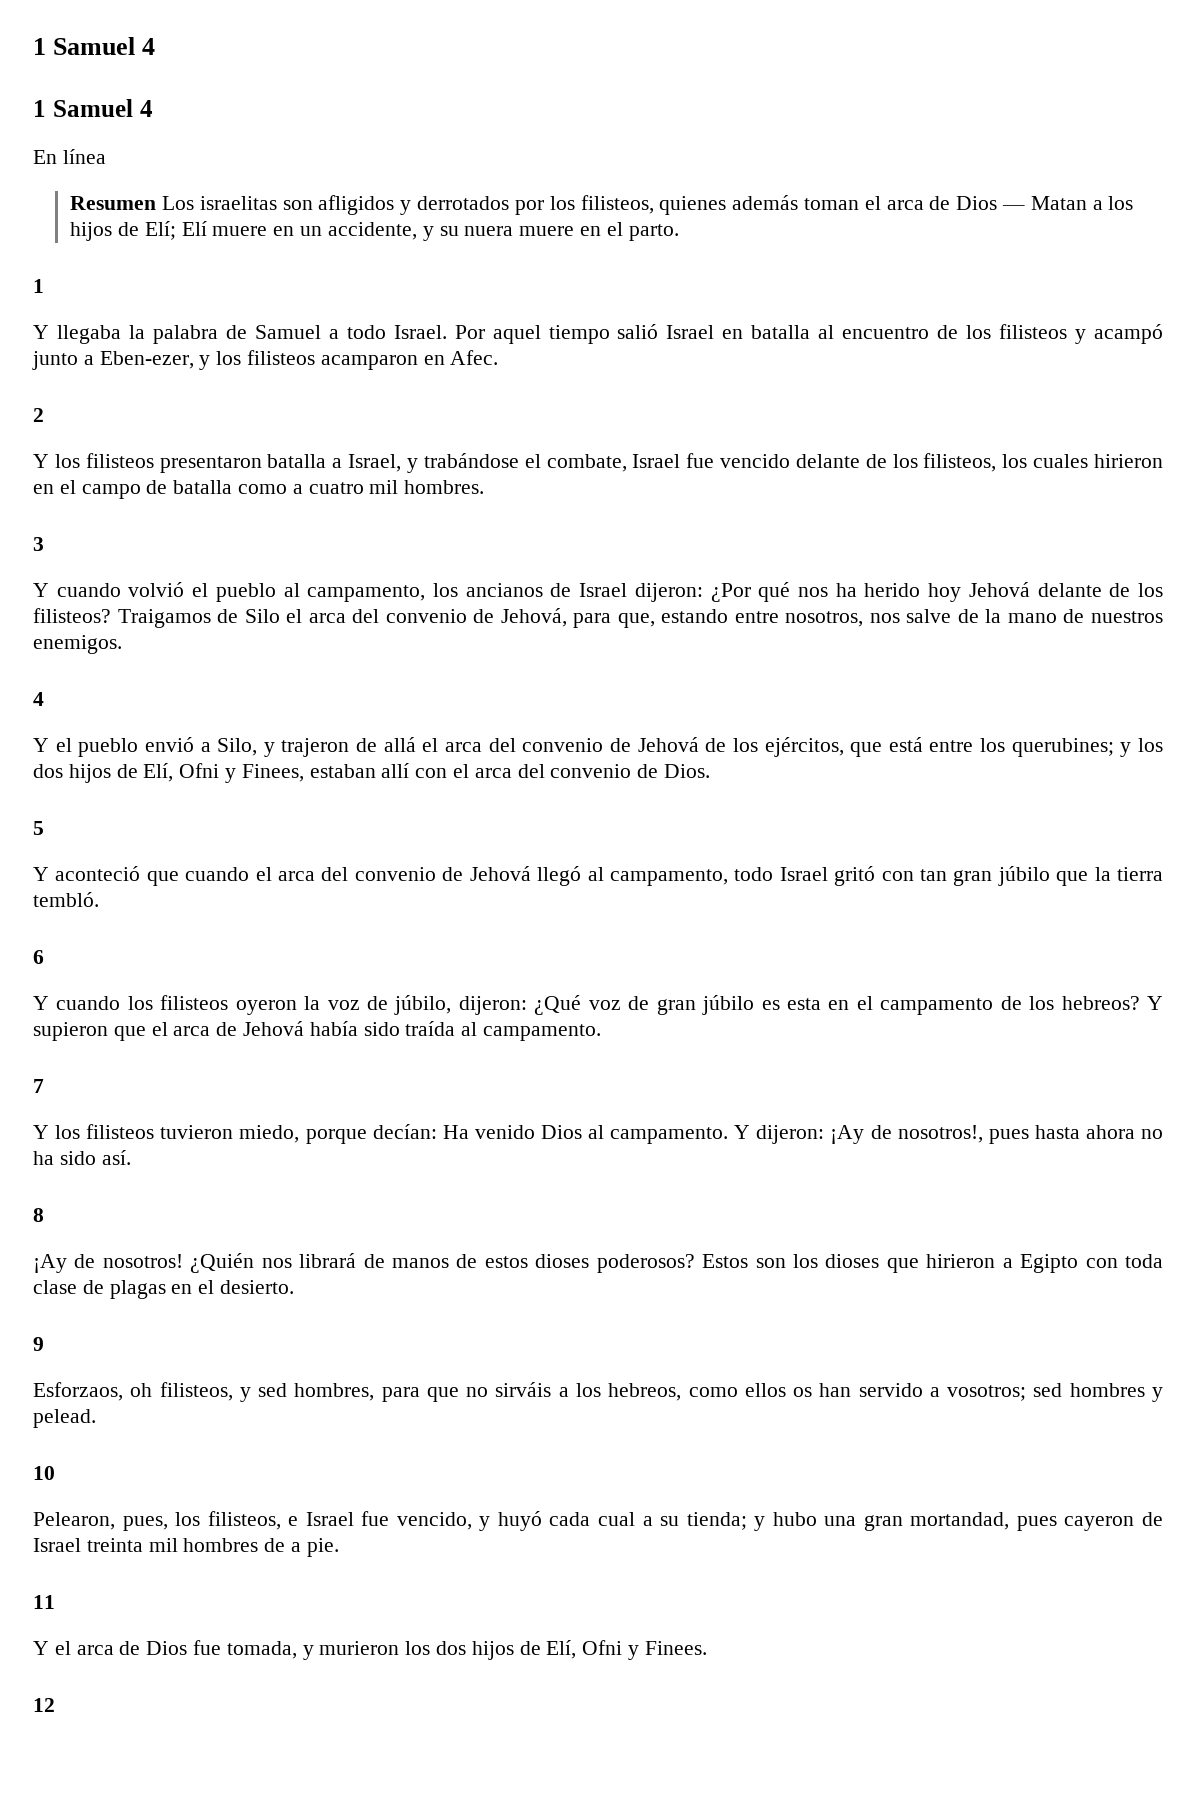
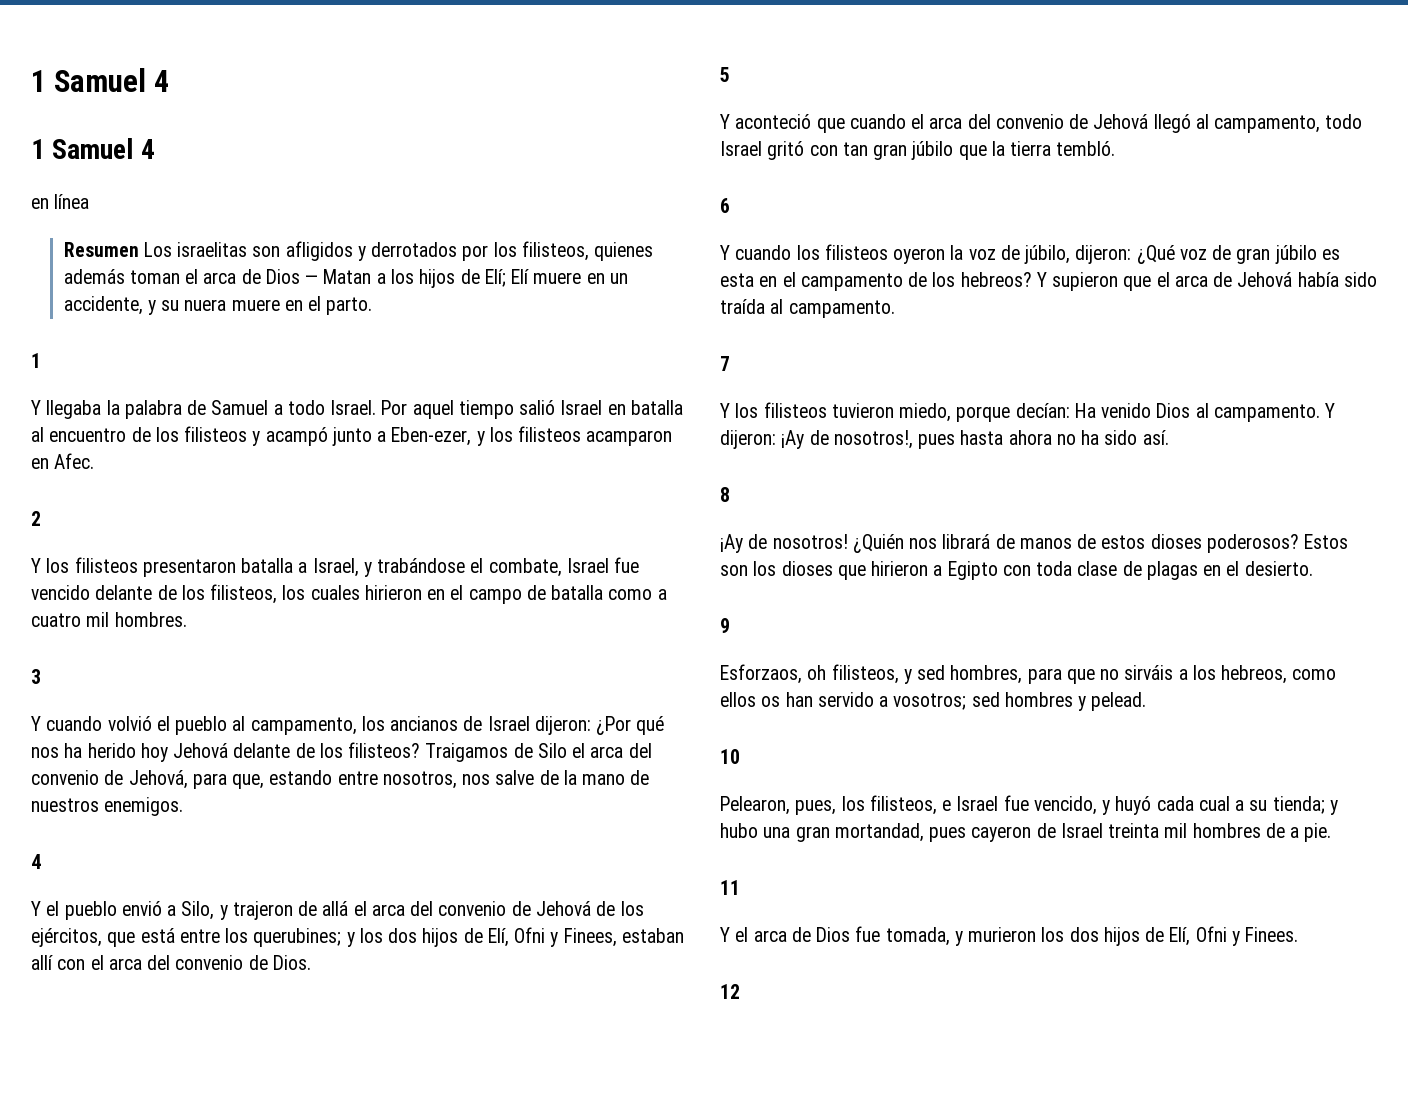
- En línea
+ en línea

